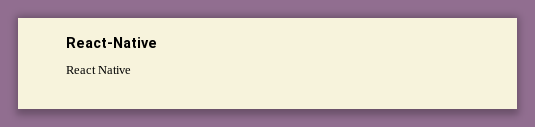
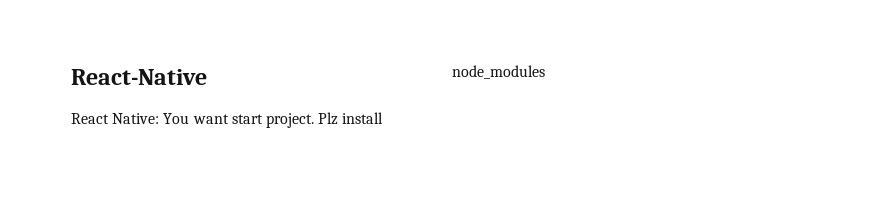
- React Native
+ React Native: You want start project. Plz install node_modules

